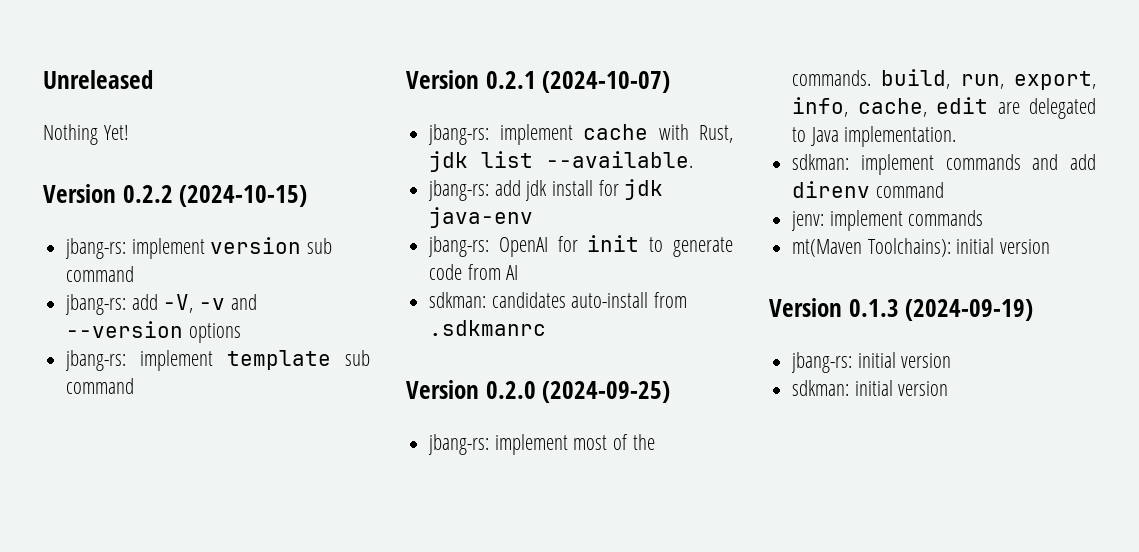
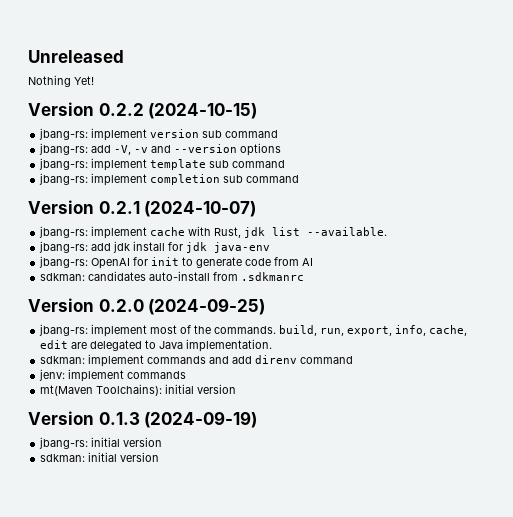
+ jbang-rs: implement completion sub command

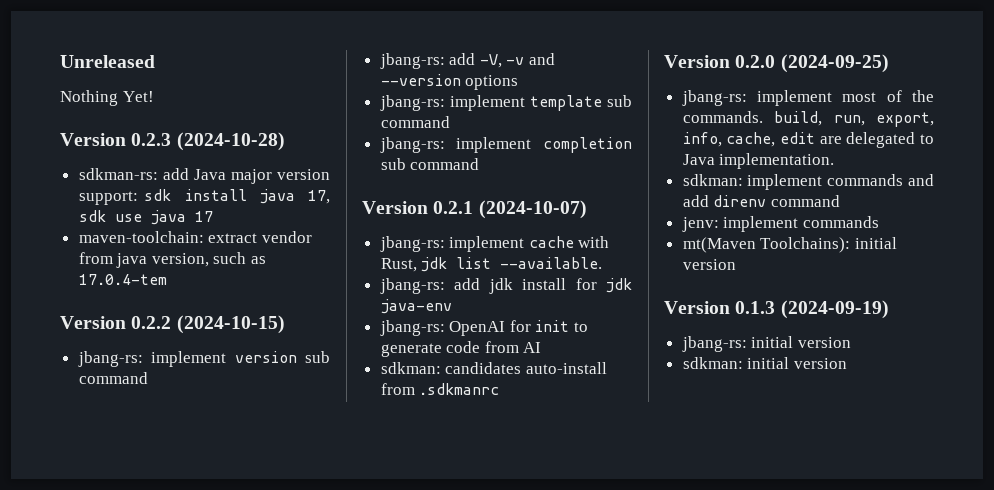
+ Version 0.2.3 (2024-10-28)
+ sdkman-rs: add Java major version support: sdk install java 17, sdk use java 17
+ maven-toolchain: extract vendor from java version, such as 17.0.4-tem

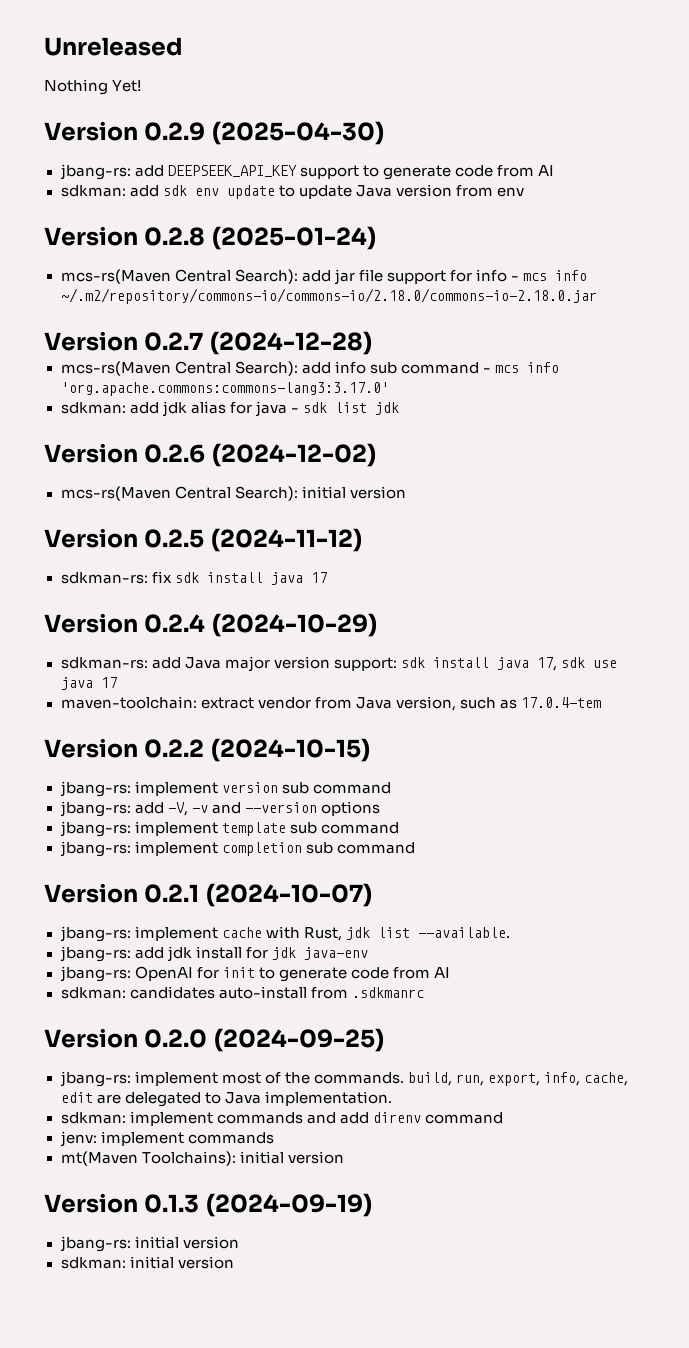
- Version 0.2.3 (2024-10-28)
+ Version 0.2.9 (2025-04-30)
+ jbang-rs: add DEEPSEEK_API_KEY support to generate code from AI
+ sdkman: add sdk env update to update Java version from env
+ Version 0.2.8 (2025-01-24)
+ mcs-rs(Maven Central Search): add jar file support for info - mcs info ~/.m2/repository/commons-io/commons-io/2.18.0/commons-io-2.18.0.jar
+ Version 0.2.7 (2024-12-28)
+ mcs-rs(Maven Central Search): add info sub command - mcs info 'org.apache.commons:commons-lang3:3.17.0'
+ sdkman: add jdk alias for java - sdk list jdk
+ Version 0.2.6 (2024-12-02)
+ mcs-rs(Maven Central Search): initial version
+ Version 0.2.5 (2024-11-12)
+ sdkman-rs: fix sdk install java 17
+ Version 0.2.4 (2024-10-29)
- maven-toolchain: extract vendor from java version, such as 17.0.4-tem
+ maven-toolchain: extract vendor from Java version, such as 17.0.4-tem

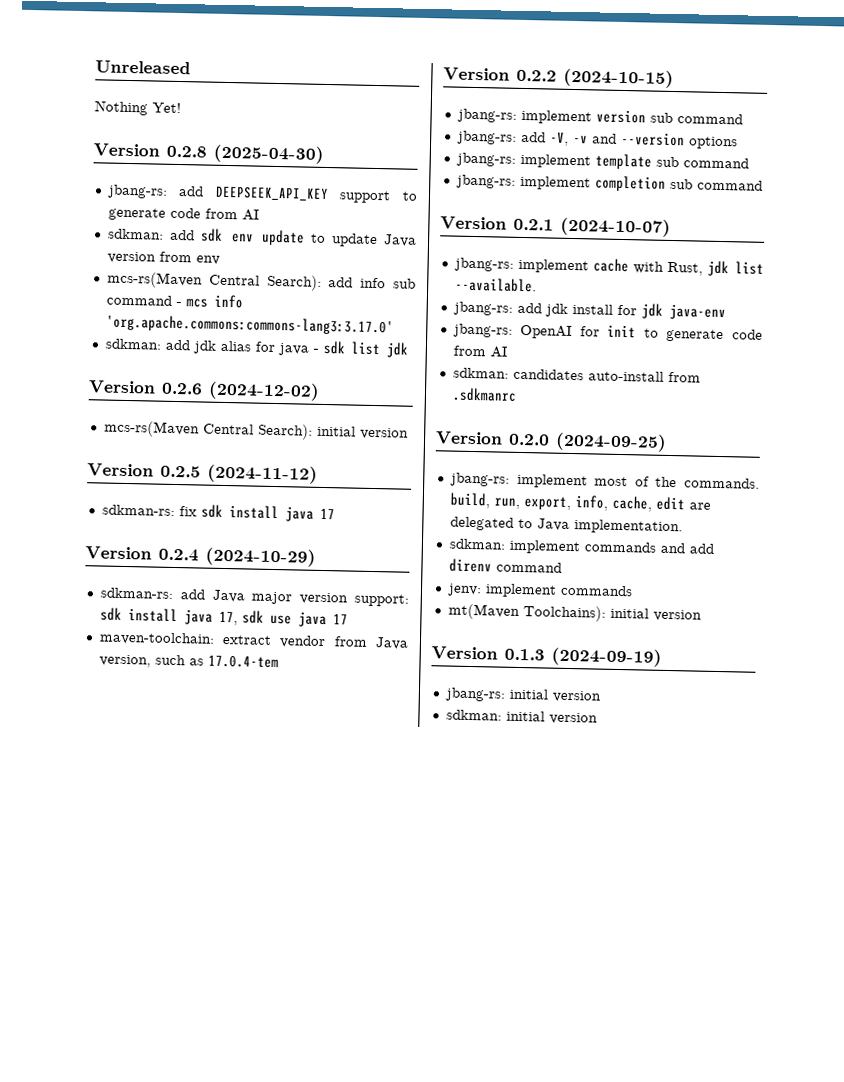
- Version 0.2.9 (2025-04-30)
+ Version 0.2.8 (2025-04-30)
- Version 0.2.8 (2025-01-24)
- mcs-rs(Maven Central Search): add jar file support for info - mcs info ~/.m2/repository/commons-io/commons-io/2.18.0/commons-io-2.18.0.jar
- Version 0.2.7 (2024-12-28)

